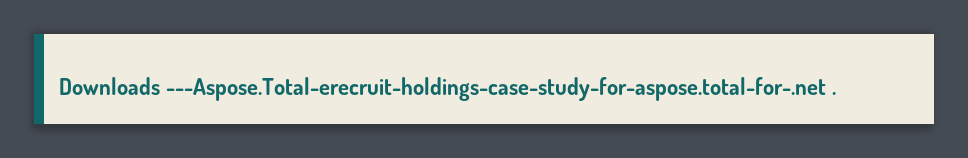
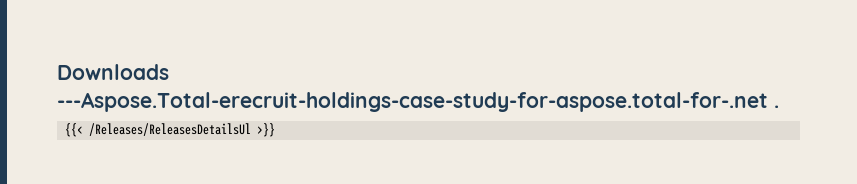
+ {{< /Releases/ReleasesDetailsUl >}}

